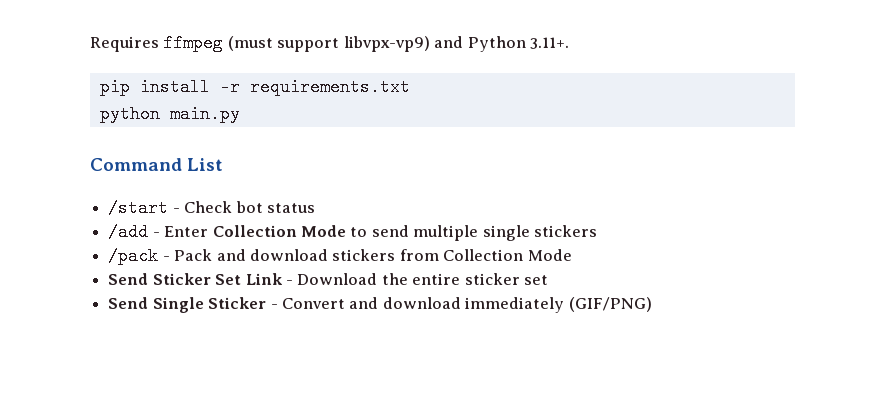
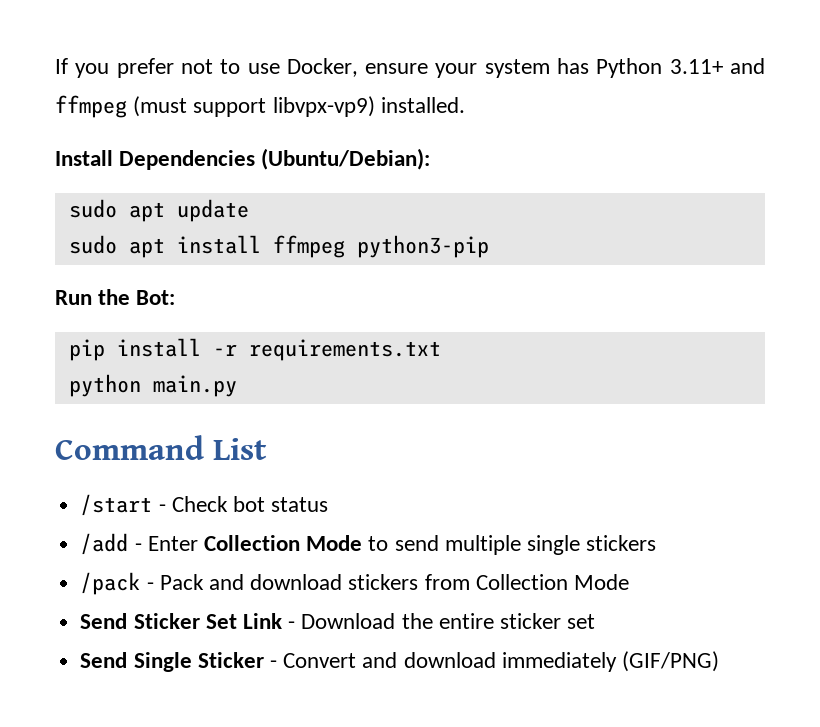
- Requires ffmpeg (must support libvpx-vp9) and Python 3.11+.
+ If you prefer not to use Docker, ensure your system has Python 3.11+ and ffmpeg (must support libvpx-vp9) installed.
+ Install Dependencies (Ubuntu/Debian):
+ sudo apt update
+ sudo apt install ffmpeg python3-pip
+ Run the Bot:

